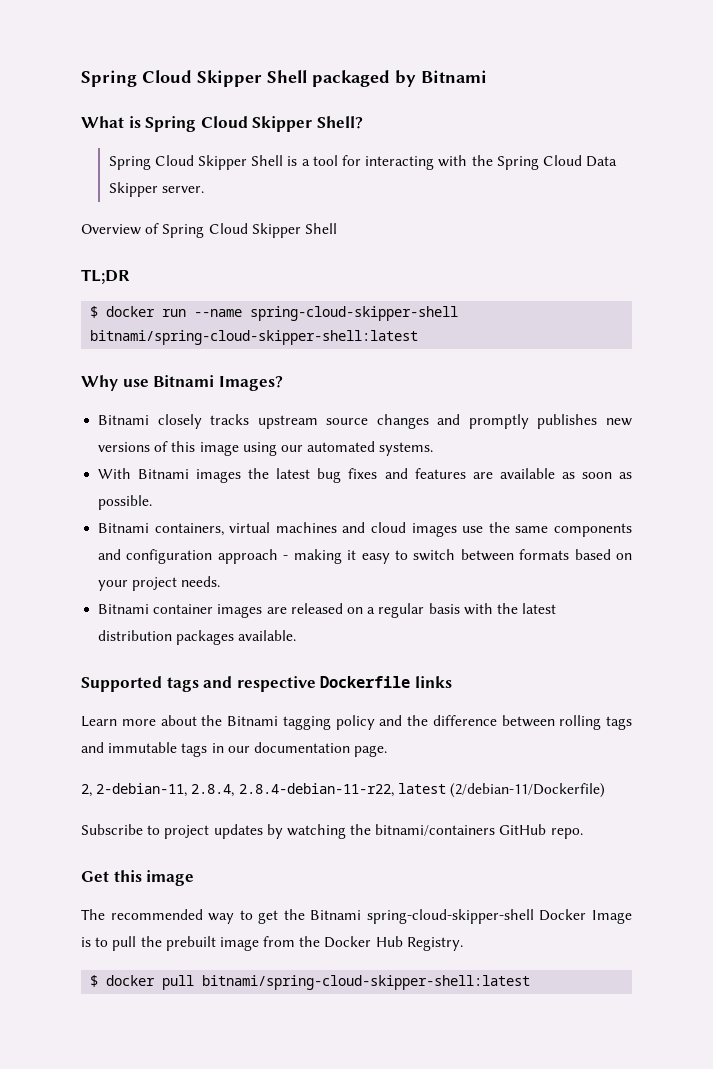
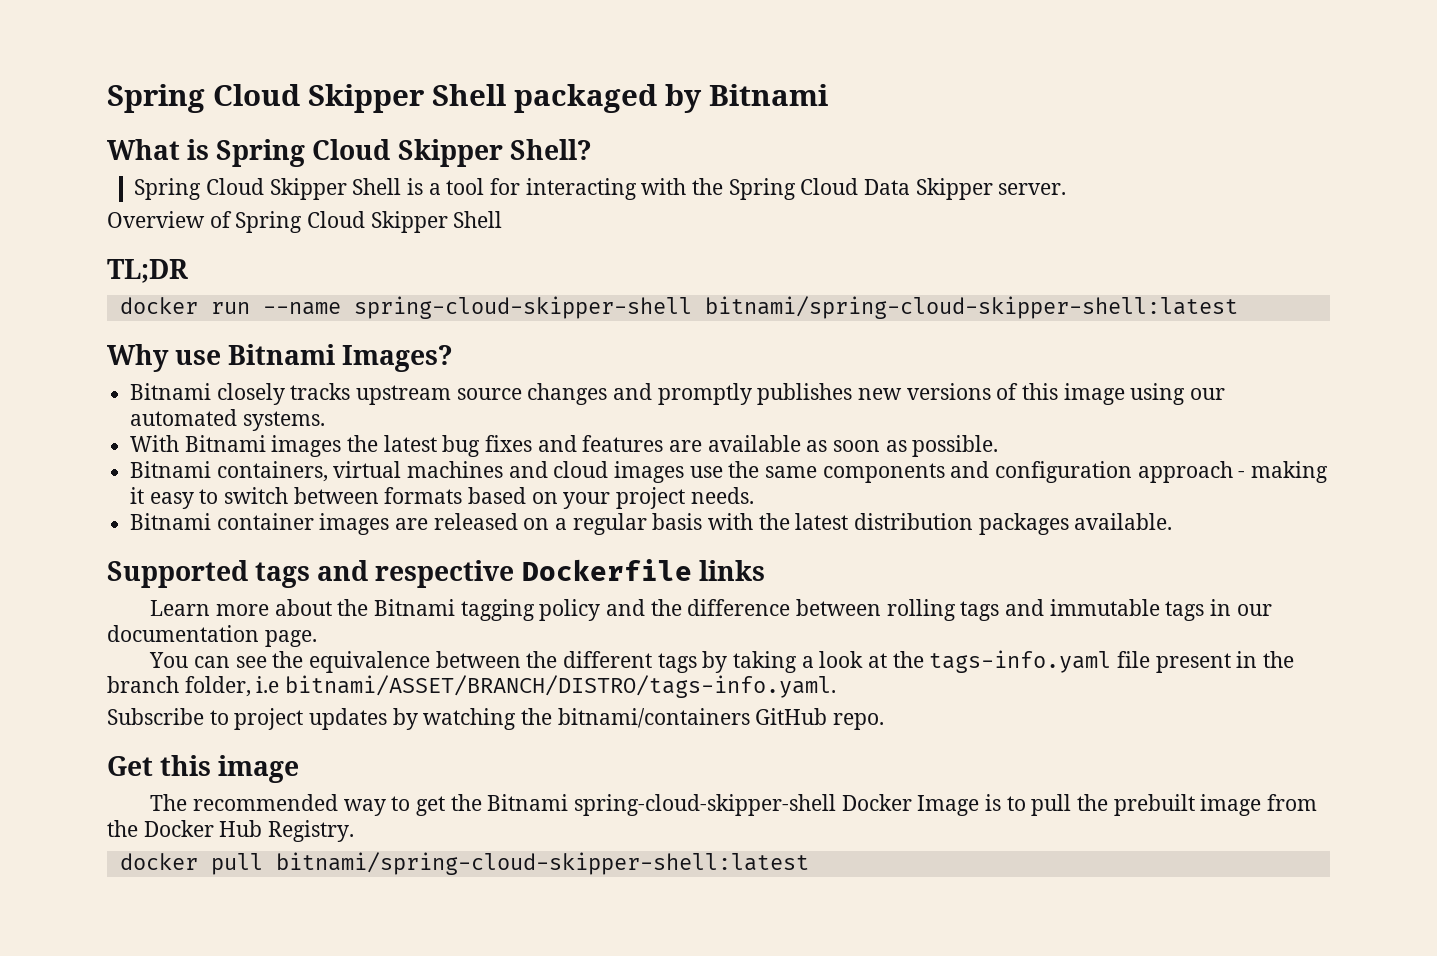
- $ docker run --name spring-cloud-skipper-shell bitnami/spring-cloud-skipper-shell:latest
+ docker run --name spring-cloud-skipper-shell bitnami/spring-cloud-skipper-shell:latest
- 2, 2-debian-11, 2.8.4, 2.8.4-debian-11-r22, latest (2/debian-11/Dockerfile)
+ You can see the equivalence between the different tags by taking a look at the tags-info.yaml file present in the branch folder, i.e bitnami/ASSET/BRANCH/DISTRO/tags-info.yaml.
- $ docker pull bitnami/spring-cloud-skipper-shell:latest
+ docker pull bitnami/spring-cloud-skipper-shell:latest

